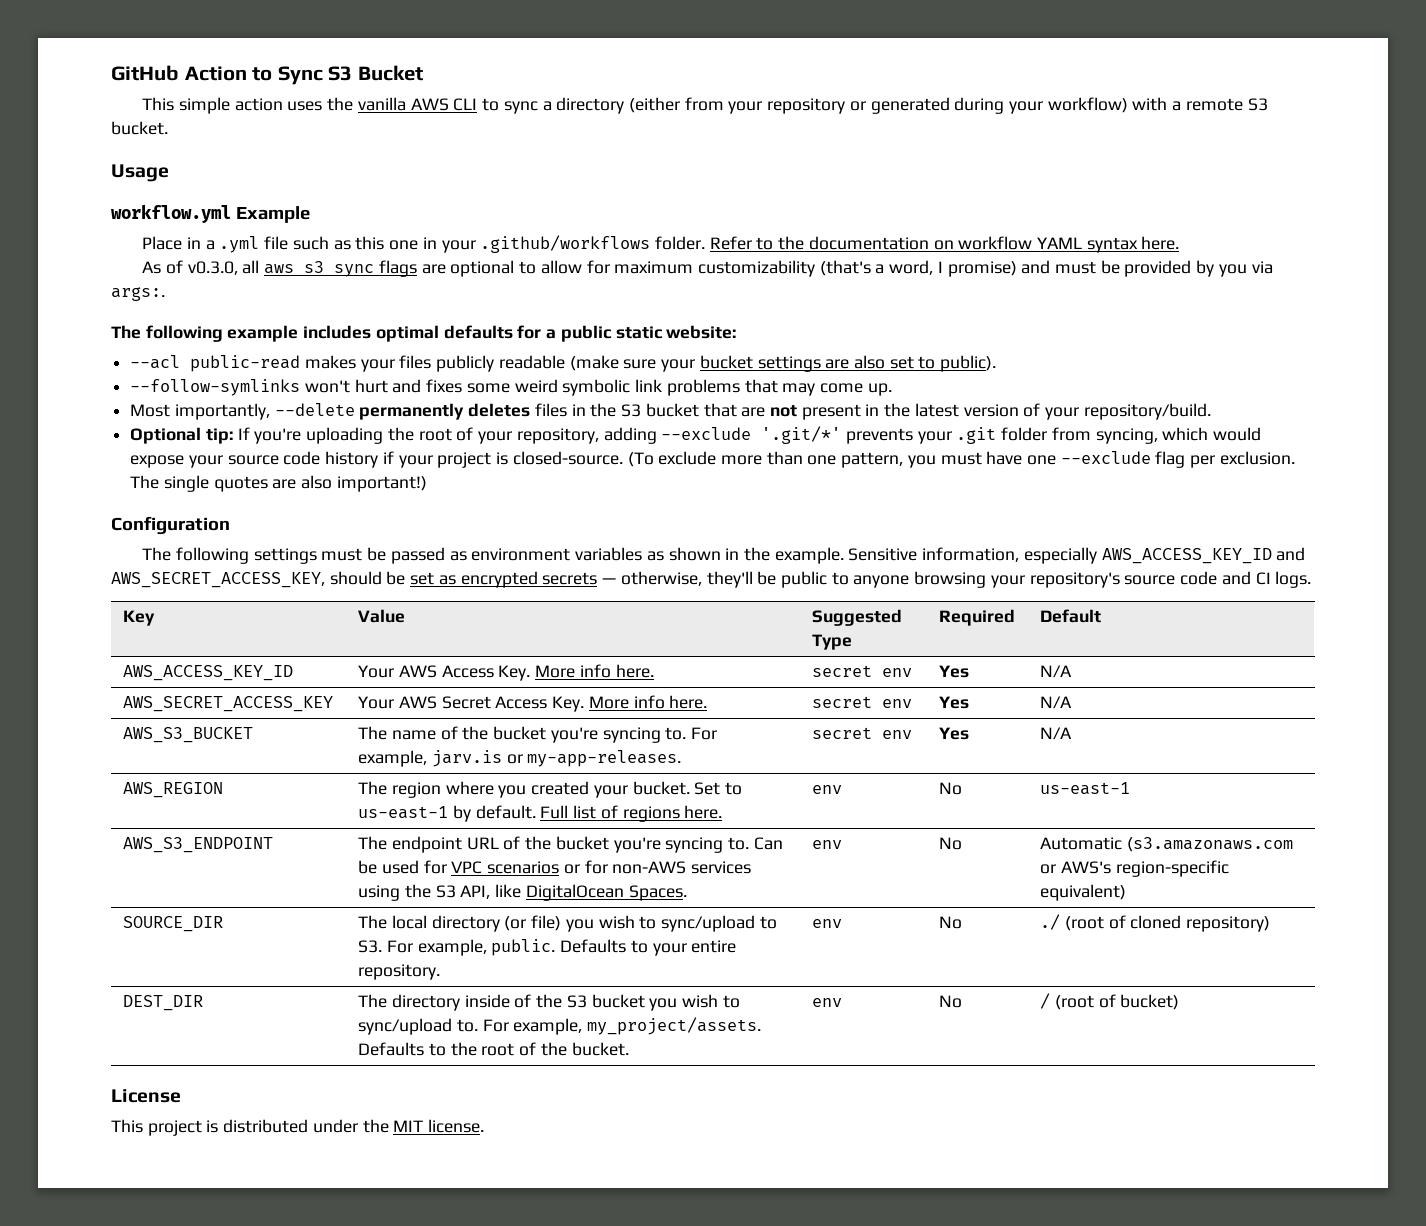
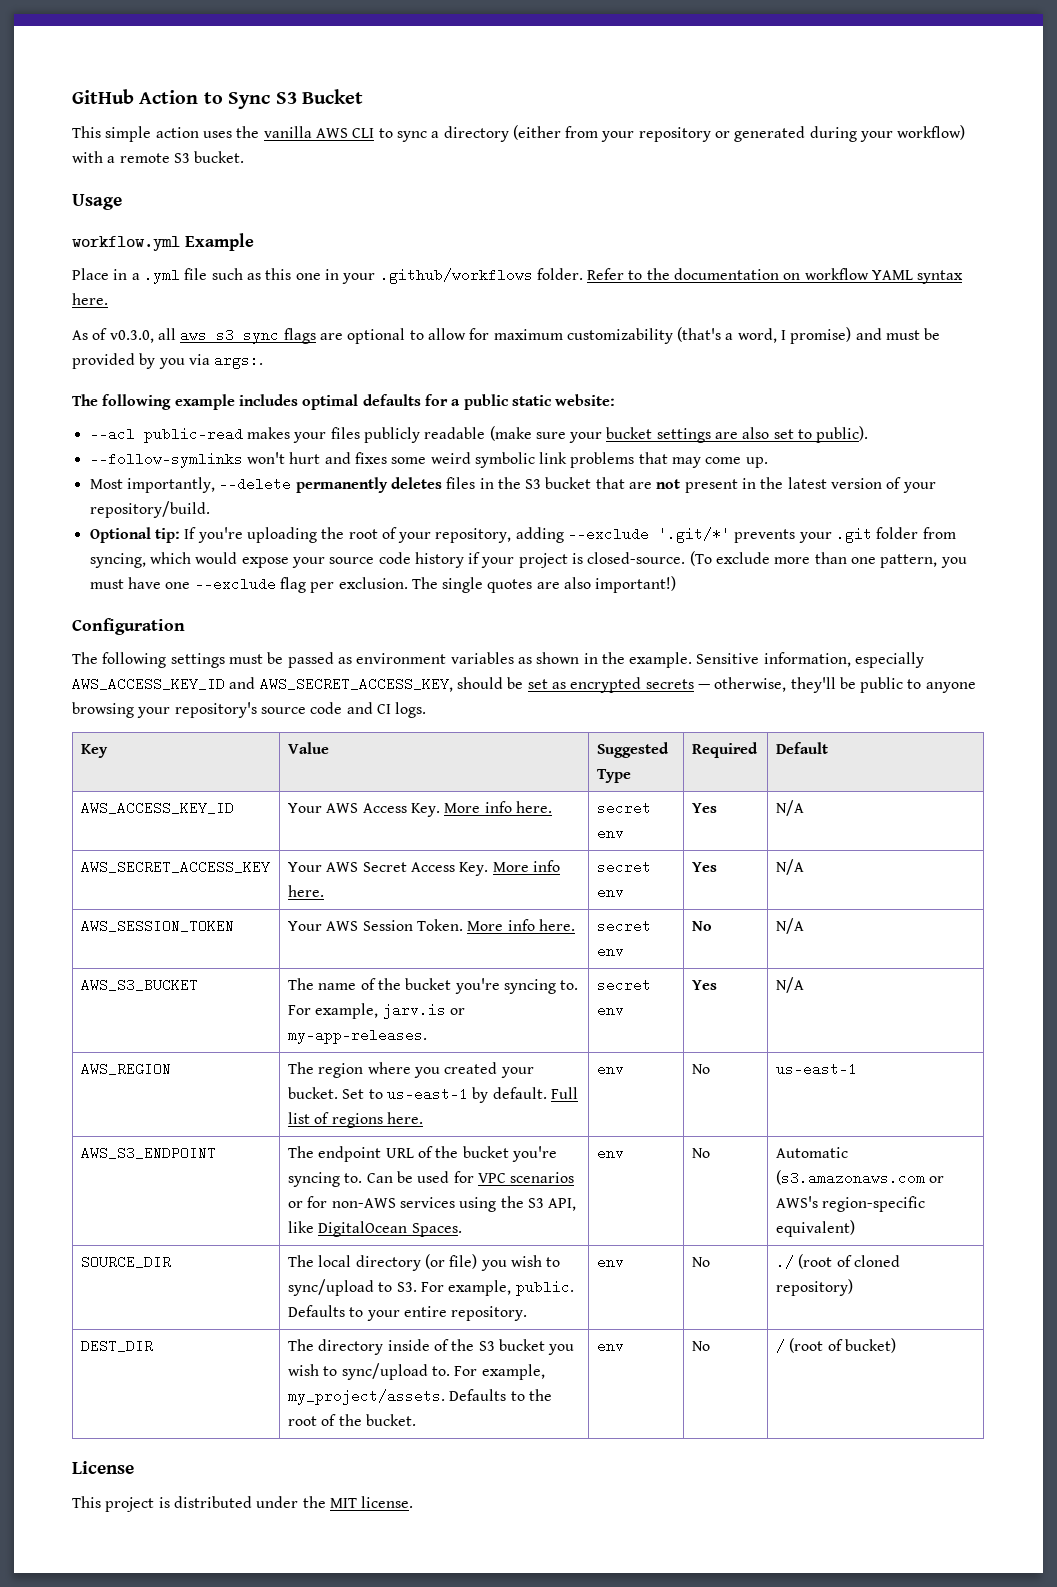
+ AWS_SESSION_TOKEN | Your AWS Session Token. More info here. | secret env | No | N/A

